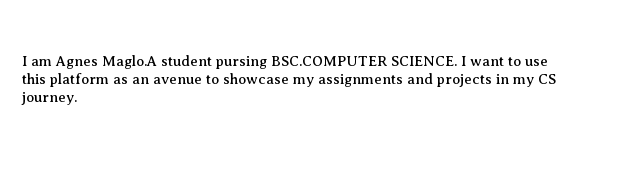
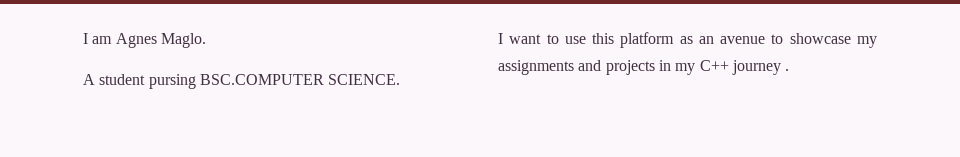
- I am Agnes Maglo.A student pursing BSC.COMPUTER SCIENCE. I want to use this platform as an avenue to showcase my assignments and projects in my CS journey.
+ I am Agnes Maglo.
+ A student pursing BSC.COMPUTER SCIENCE.
+ I want to use this platform as an avenue to showcase my assignments and projects in my C++ journey .

